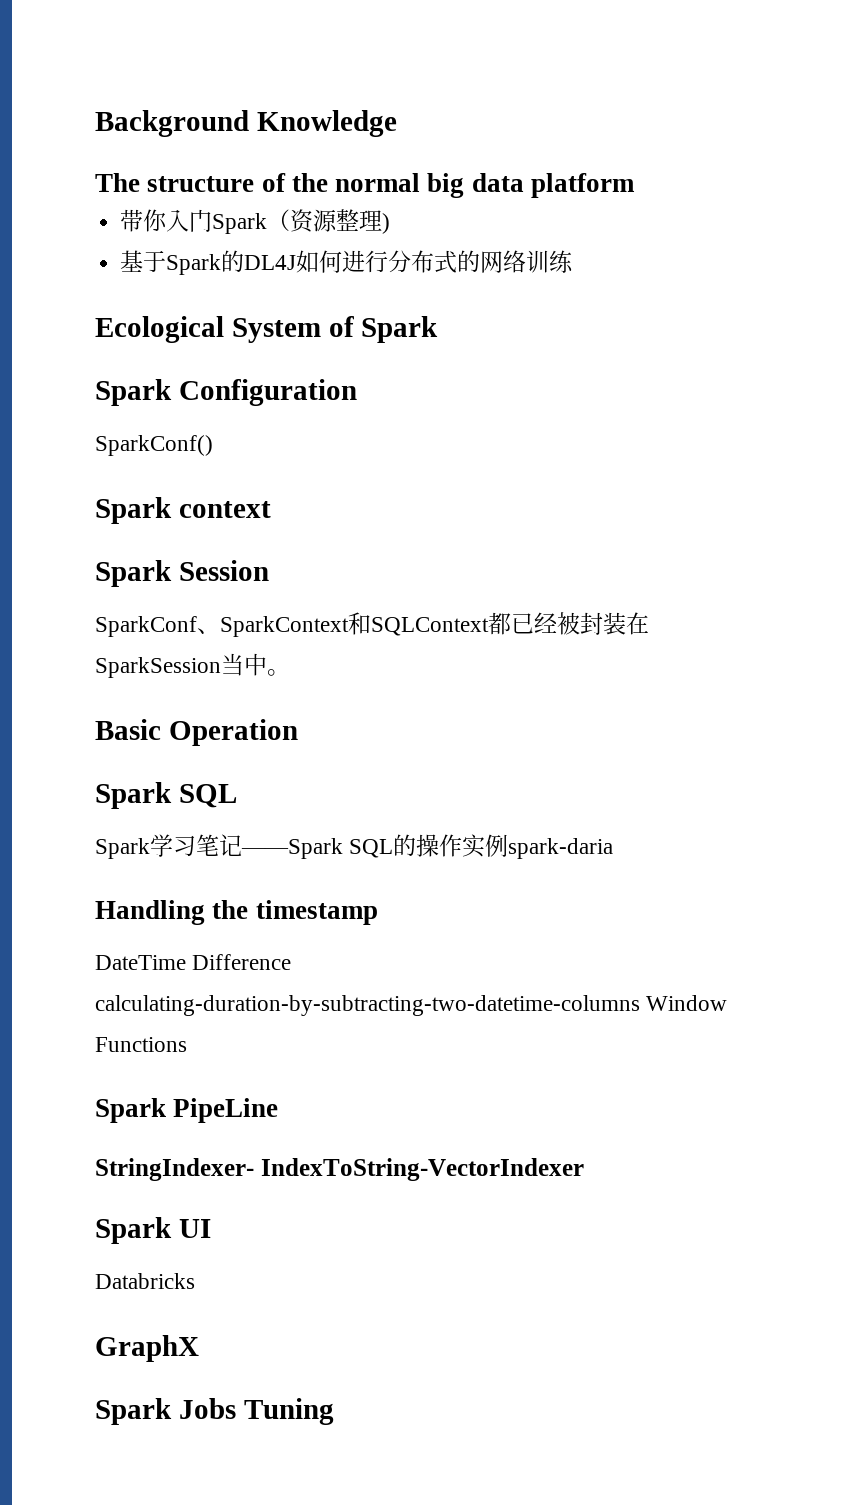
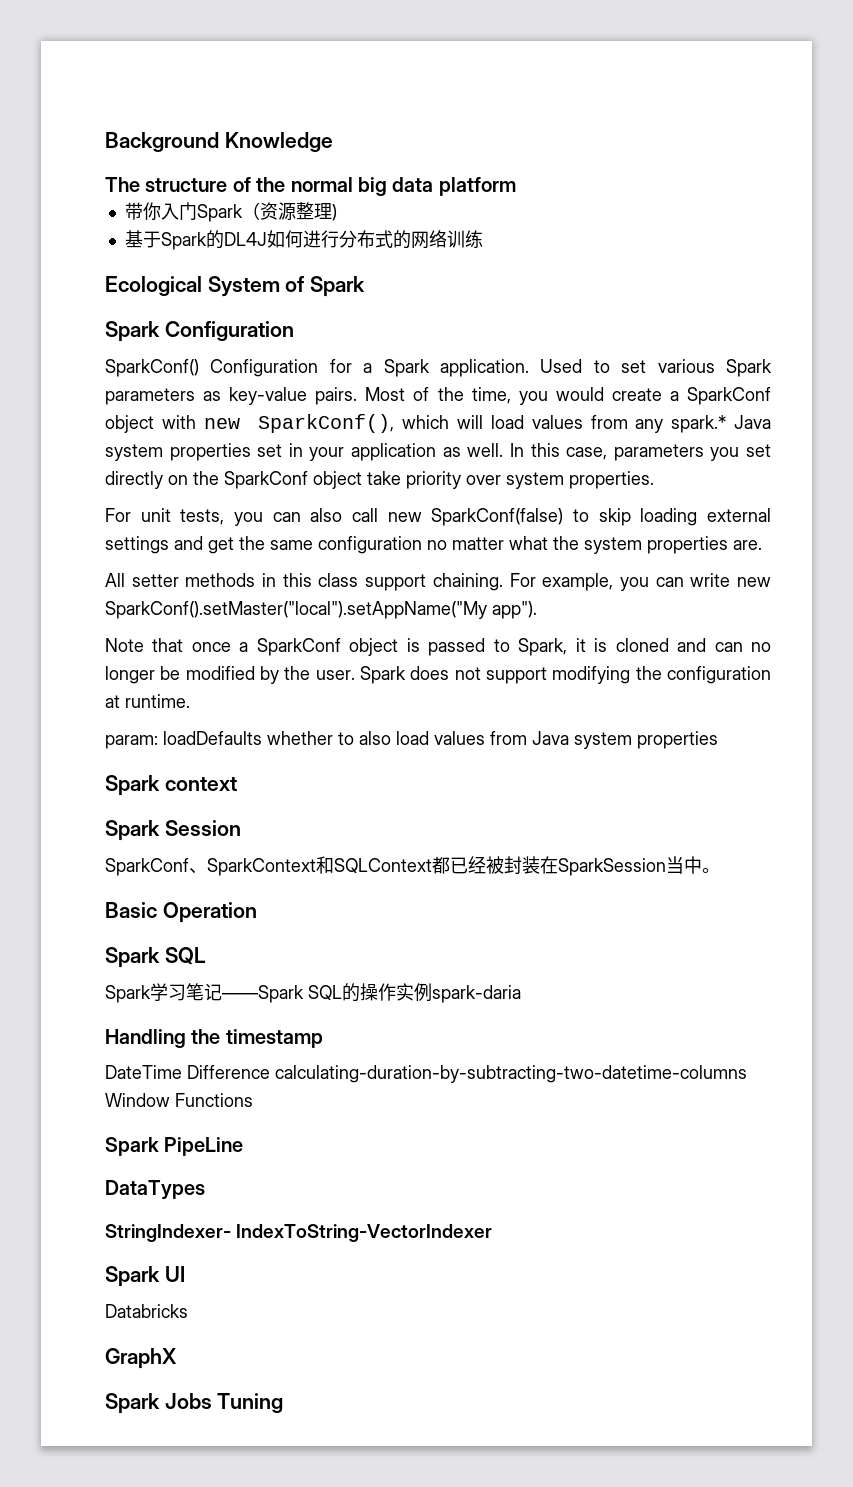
- SparkConf()
+ SparkConf() Configuration for a Spark application. Used to set various Spark parameters as key-value pairs. Most of the time, you would create a SparkConf object with new SparkConf(), which will load values from any spark.* Java system properties set in your application as well. In this case, parameters you set directly on the SparkConf object take priority over system properties.
+ For unit tests, you can also call new SparkConf(false) to skip loading external settings and get the same configuration no matter what the system properties are.
+ All setter methods in this class support chaining. For example, you can write new SparkConf().setMaster("local").setAppName("My app").
+ Note that once a SparkConf object is passed to Spark, it is cloned and can no longer be modified by the user. Spark does not support modifying the configuration at runtime.
+ param: loadDefaults whether to also load values from Java system properties
+ DataTypes

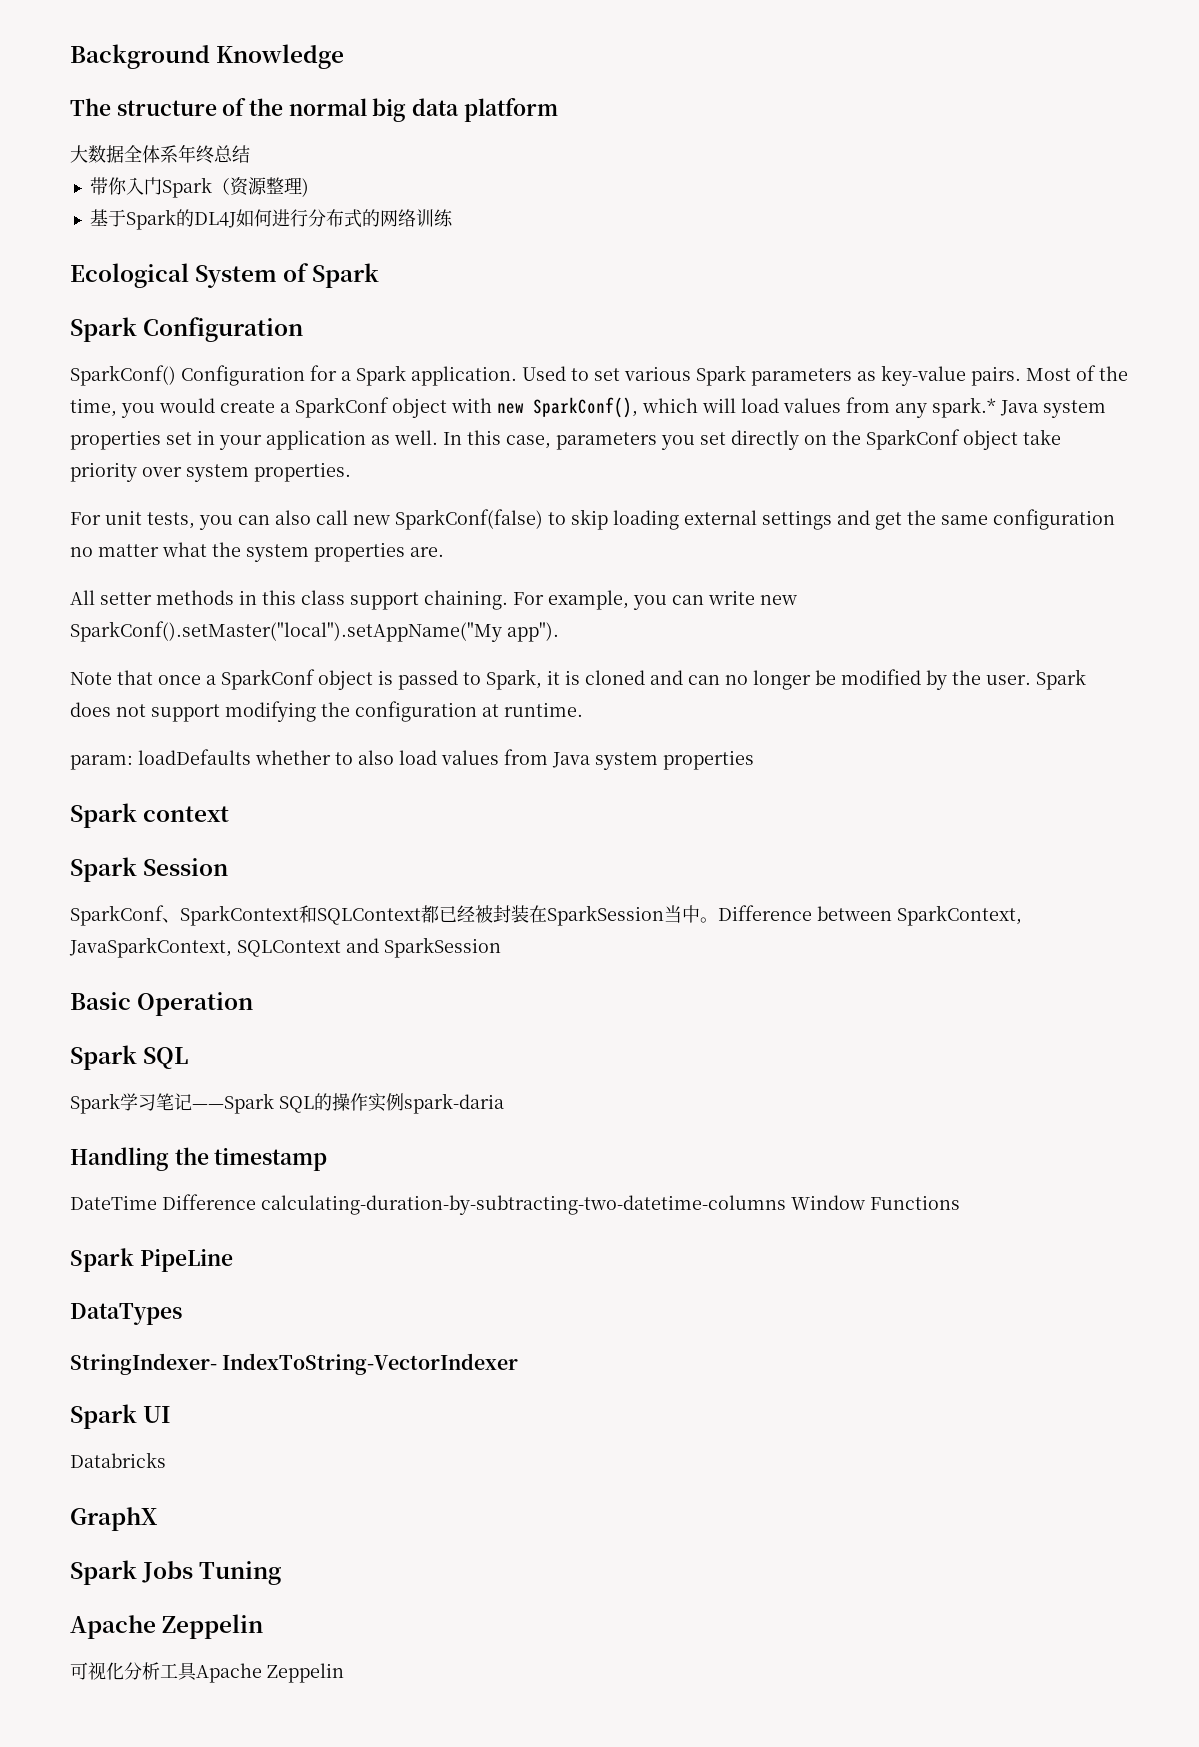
+ 大数据全体系年终总结
+ Difference between SparkContext, JavaSparkContext, SQLContext and SparkSession
  Spark Jobs Tuning
+ Apache Zeppelin
+ 可视化分析工具Apache Zeppelin

